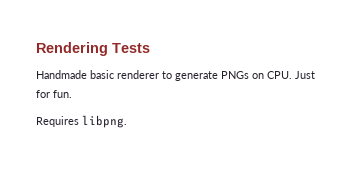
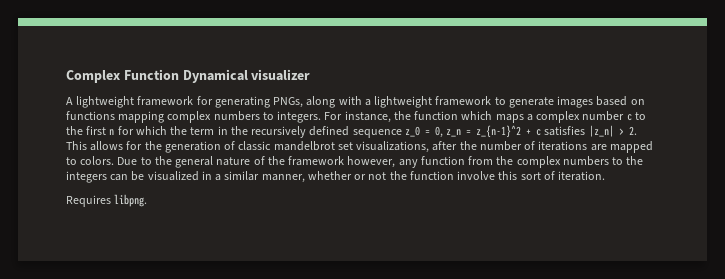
- Rendering Tests
- Handmade basic renderer to generate PNGs on CPU. Just for fun.
+ Complex Function Dynamical visualizer
+ A lightweight framework for generating PNGs, along with a lightweight framework to generate images based on functions mapping complex numbers to integers. For instance, the function which maps a complex number c to the first n for which the term in the recursively defined sequence z_0 = 0, z_n = z_{n-1}^2 + c satisfies |z_n| > 2. This allows for the generation of classic mandelbrot set visualizations, after the number of iterations are mapped to colors. Due to the general nature of the framework however, any function from the complex numbers to the integers can be visualized in a similar manner, whether or not the function involve this sort of iteration.

